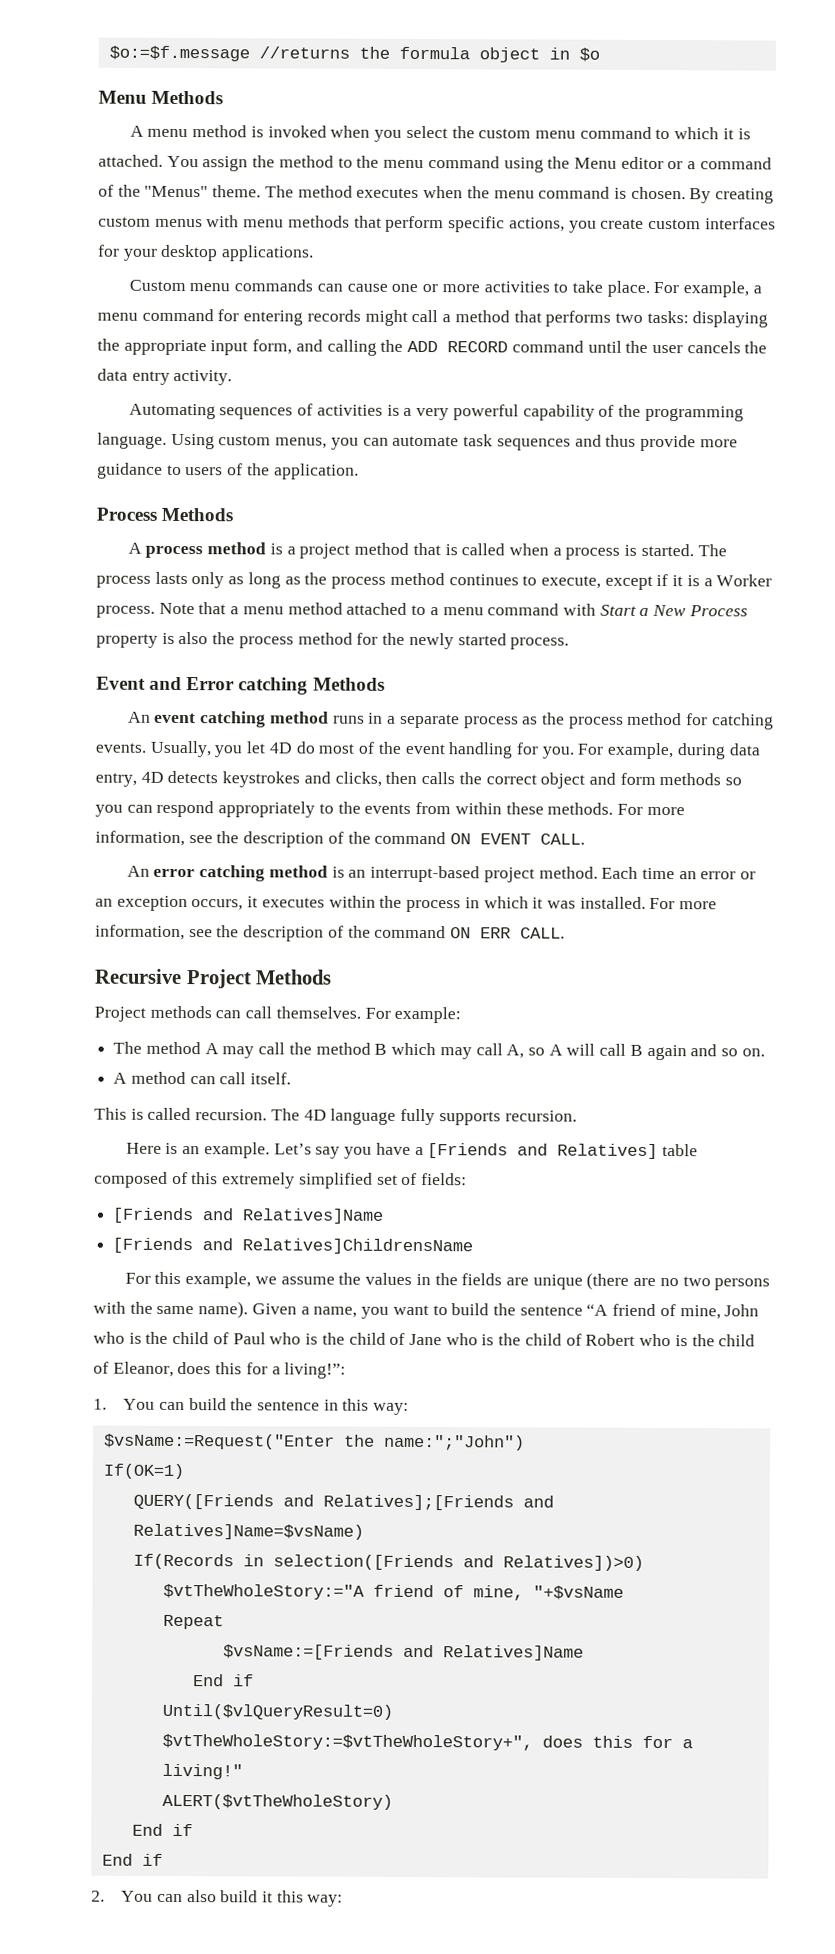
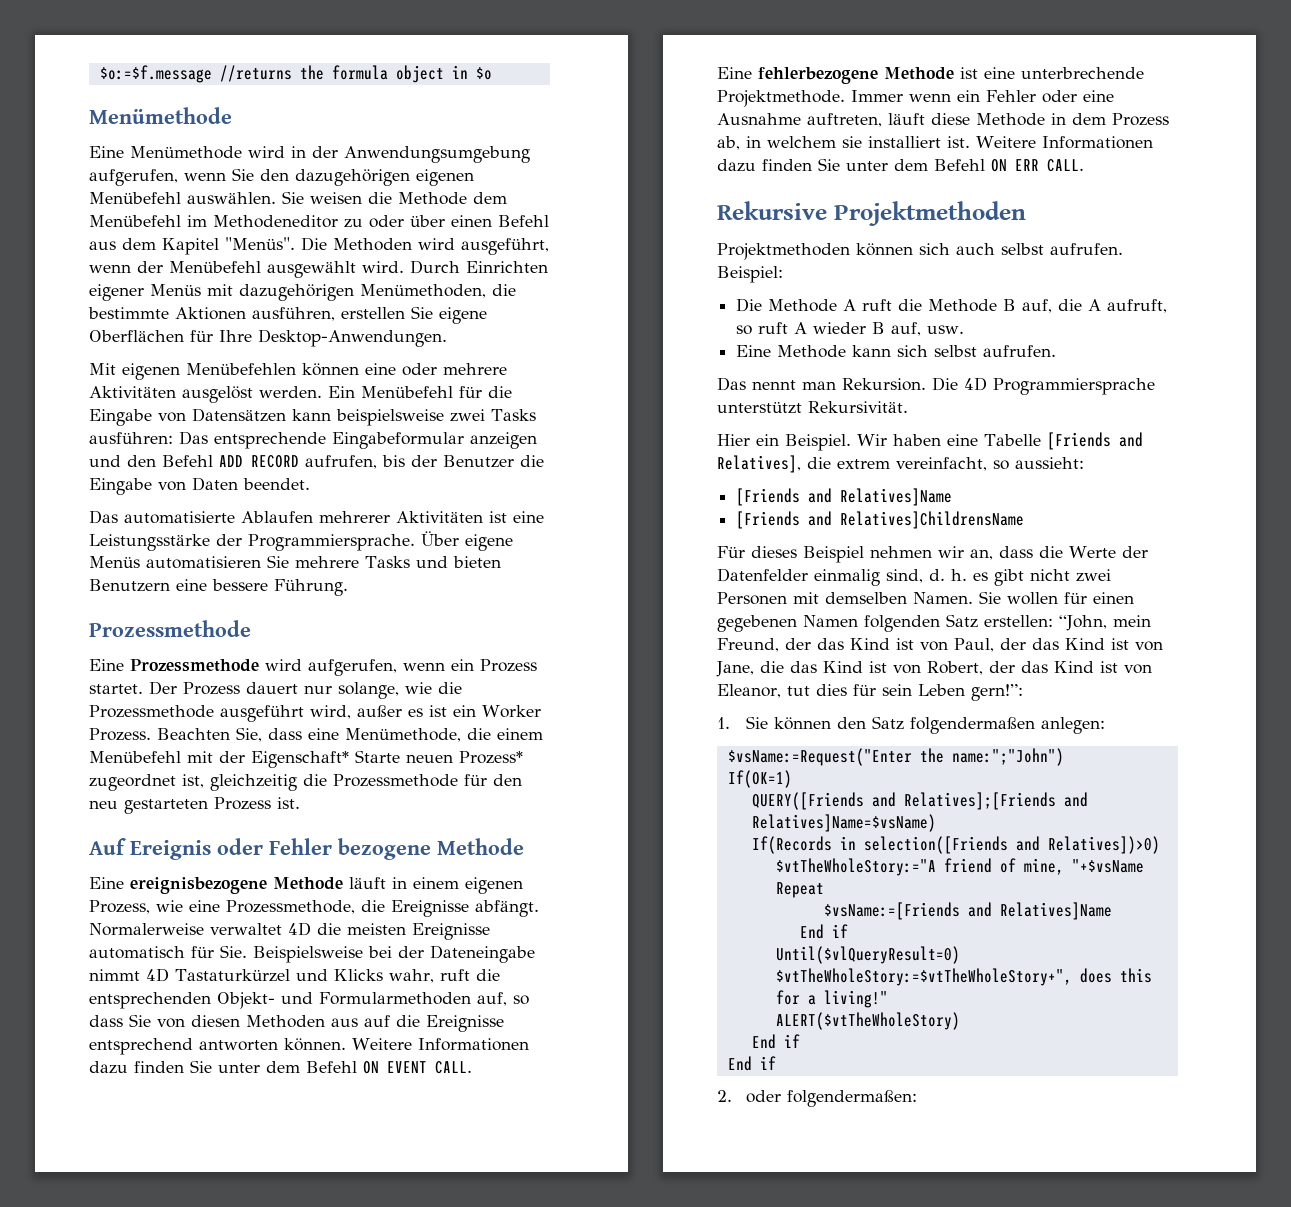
  $o:=$f.message //returns the formula object in $o
- Menu Methods
- A menu method is invoked when you select the custom menu command to which it is attached. You assign the method to the menu command using the Menu editor or a command of the "Menus" theme. The method executes when the menu command is chosen. By creating custom menus with menu methods that perform specific actions, you create custom interfaces for your desktop applications.
- Custom menu commands can cause one or more activities to take place. For example, a menu command for entering records might call a method that performs two tasks: displaying the appropriate input form, and calling the ADD RECORD command until the user cancels the data entry activity.
- Automating sequences of activities is a very powerful capability of the programming language. Using custom menus, you can automate task sequences and thus provide more guidance to users of the application.
- Process Methods
- A process method is a project method that is called when a process is started. The process lasts only as long as the process method continues to execute, except if it is a Worker process. Note that a menu method attached to a menu command with Start a New Process property is also the process method for the newly started process.
- Event and Error catching Methods
- An event catching method runs in a separate process as the process method for catching events. Usually, you let 4D do most of the event handling for you. For example, during data entry, 4D detects keystrokes and clicks, then calls the correct object and form methods so you can respond appropriately to the events from within these methods. For more information, see the description of the command ON EVENT CALL.
- An error catching method is an interrupt-based project method. Each time an error or an exception occurs, it executes within the process in which it was installed. For more information, see the description of the command ON ERR CALL.
- Recursive Project Methods
- Project methods can call themselves. For example:
- The method A may call the method B which may call A, so A will call B again and so on.
- A method can call itself.
- This is called recursion. The 4D language fully supports recursion.
- Here is an example. Let’s say you have a [Friends and Relatives] table composed of this extremely simplified set of fields:
+ Menümethode
+ Eine Menümethode wird in der Anwendungsumgebung aufgerufen, wenn Sie den dazugehörigen eigenen Menübefehl auswählen. Sie weisen die Methode dem Menübefehl im Methodeneditor zu oder über einen Befehl aus dem Kapitel "Menüs". Die Methoden wird ausgeführt, wenn der Menübefehl ausgewählt wird. Durch Einrichten eigener Menüs mit dazugehörigen Menümethoden, die bestimmte Aktionen ausführen, erstellen Sie eigene Oberflächen für Ihre Desktop-Anwendungen.
+ Mit eigenen Menübefehlen können eine oder mehrere Aktivitäten ausgelöst werden. Ein Menübefehl für die Eingabe von Datensätzen kann beispielsweise zwei Tasks ausführen: Das entsprechende Eingabeformular anzeigen und den Befehl ADD RECORD aufrufen, bis der Benutzer die Eingabe von Daten beendet.
+ Das automatisierte Ablaufen mehrerer Aktivitäten ist eine Leistungsstärke der Programmiersprache. Über eigene Menüs automatisieren Sie mehrere Tasks und bieten Benutzern eine bessere Führung.
+ Prozessmethode
+ Eine Prozessmethode wird aufgerufen, wenn ein Prozess startet. Der Prozess dauert nur solange, wie die Prozessmethode ausgeführt wird, außer es ist ein Worker Prozess. Beachten Sie, dass eine Menümethode, die einem Menübefehl mit der Eigenschaft* Starte neuen Prozess* zugeordnet ist, gleichzeitig die Prozessmethode für den neu gestarteten Prozess ist.
+ Auf Ereignis oder Fehler bezogene Methode
+ Eine ereignisbezogene Methode läuft in einem eigenen Prozess, wie eine Prozessmethode, die Ereignisse abfängt. Normalerweise verwaltet 4D die meisten Ereignisse automatisch für Sie. Beispielsweise bei der Dateneingabe nimmt 4D Tastaturkürzel und Klicks wahr, ruft die entsprechenden Objekt- und Formularmethoden auf, so dass Sie von diesen Methoden aus auf die Ereignisse entsprechend antworten können. Weitere Informationen dazu finden Sie unter dem Befehl ON EVENT CALL.
+ Eine fehlerbezogene Methode ist eine unterbrechende Projektmethode. Immer wenn ein Fehler oder eine Ausnahme auftreten, läuft diese Methode in dem Prozess ab, in welchem sie installiert ist. Weitere Informationen dazu finden Sie unter dem Befehl ON ERR CALL.
+ Rekursive Projektmethoden
+ Projektmethoden können sich auch selbst aufrufen. Beispiel:
+ Die Methode A ruft die Methode B auf, die A aufruft, so ruft A wieder B auf, usw.
+ Eine Methode kann sich selbst aufrufen.
+ Das nennt man Rekursion. Die 4D Programmiersprache unterstützt Rekursivität.
+ Hier ein Beispiel. Wir haben eine Tabelle [Friends and Relatives], die extrem vereinfacht, so aussieht:
- For this example, we assume the values in the fields are unique (there are no two persons with the same name). Given a name, you want to build the sentence “A friend of mine, John who is the child of Paul who is the child of Jane who is the child of Robert who is the child of Eleanor, does this for a living!”:
- 1. You can build the sentence in this way:
+ Für dieses Beispiel nehmen wir an, dass die Werte der Datenfelder einmalig sind, d. h. es gibt nicht zwei Personen mit demselben Namen. Sie wollen für einen gegebenen Namen folgenden Satz erstellen: “John, mein Freund, der das Kind ist von Paul, der das Kind ist von Jane, die das Kind ist von Robert, der das Kind ist von Eleanor, tut dies für sein Leben gern!”:
+ 1. Sie können den Satz folgendermaßen anlegen:
- 2. You can also build it this way:
+ 2. oder folgendermaßen:

